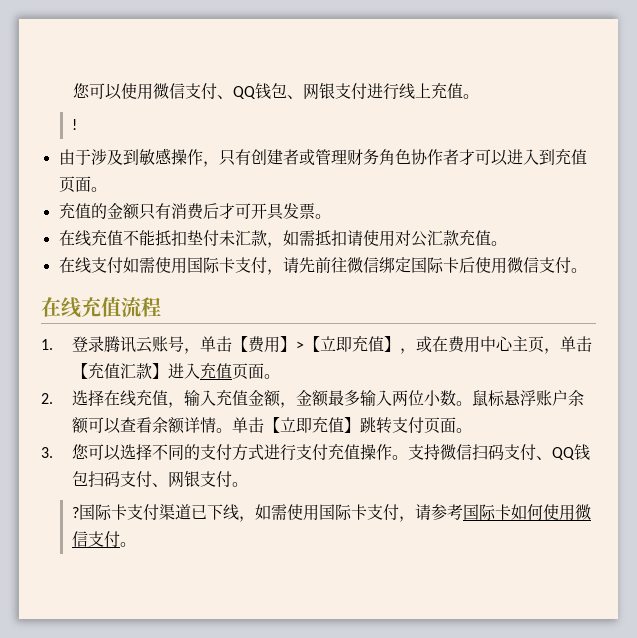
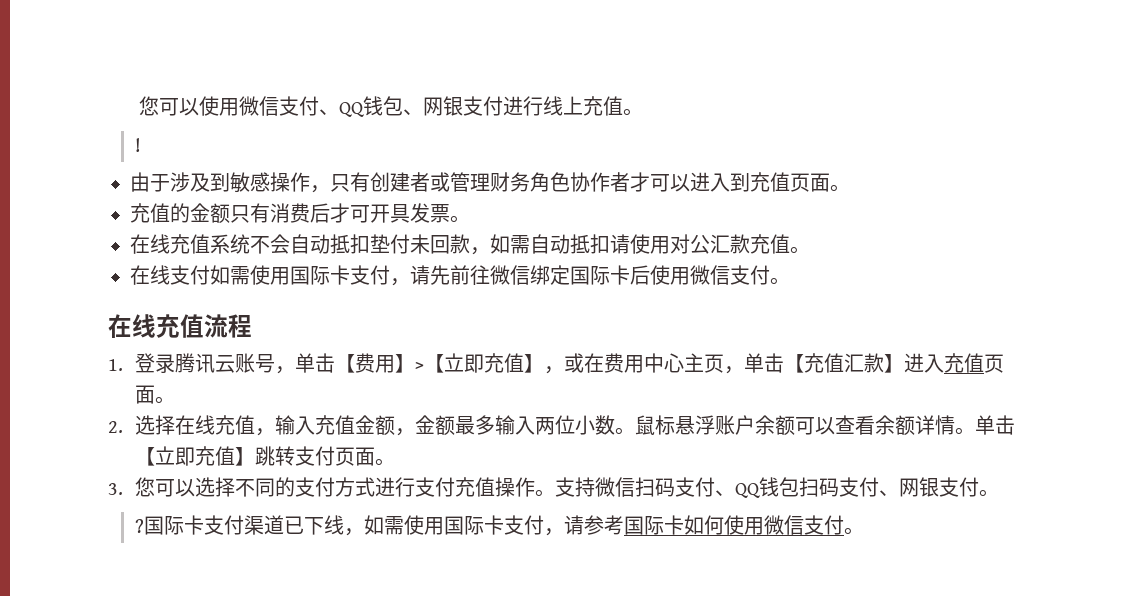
- 在线充值不能抵扣垫付未汇款，如需抵扣请使用对公汇款充值。
+ 在线充值系统不会自动抵扣垫付未回款，如需自动抵扣请使用对公汇款充值。

